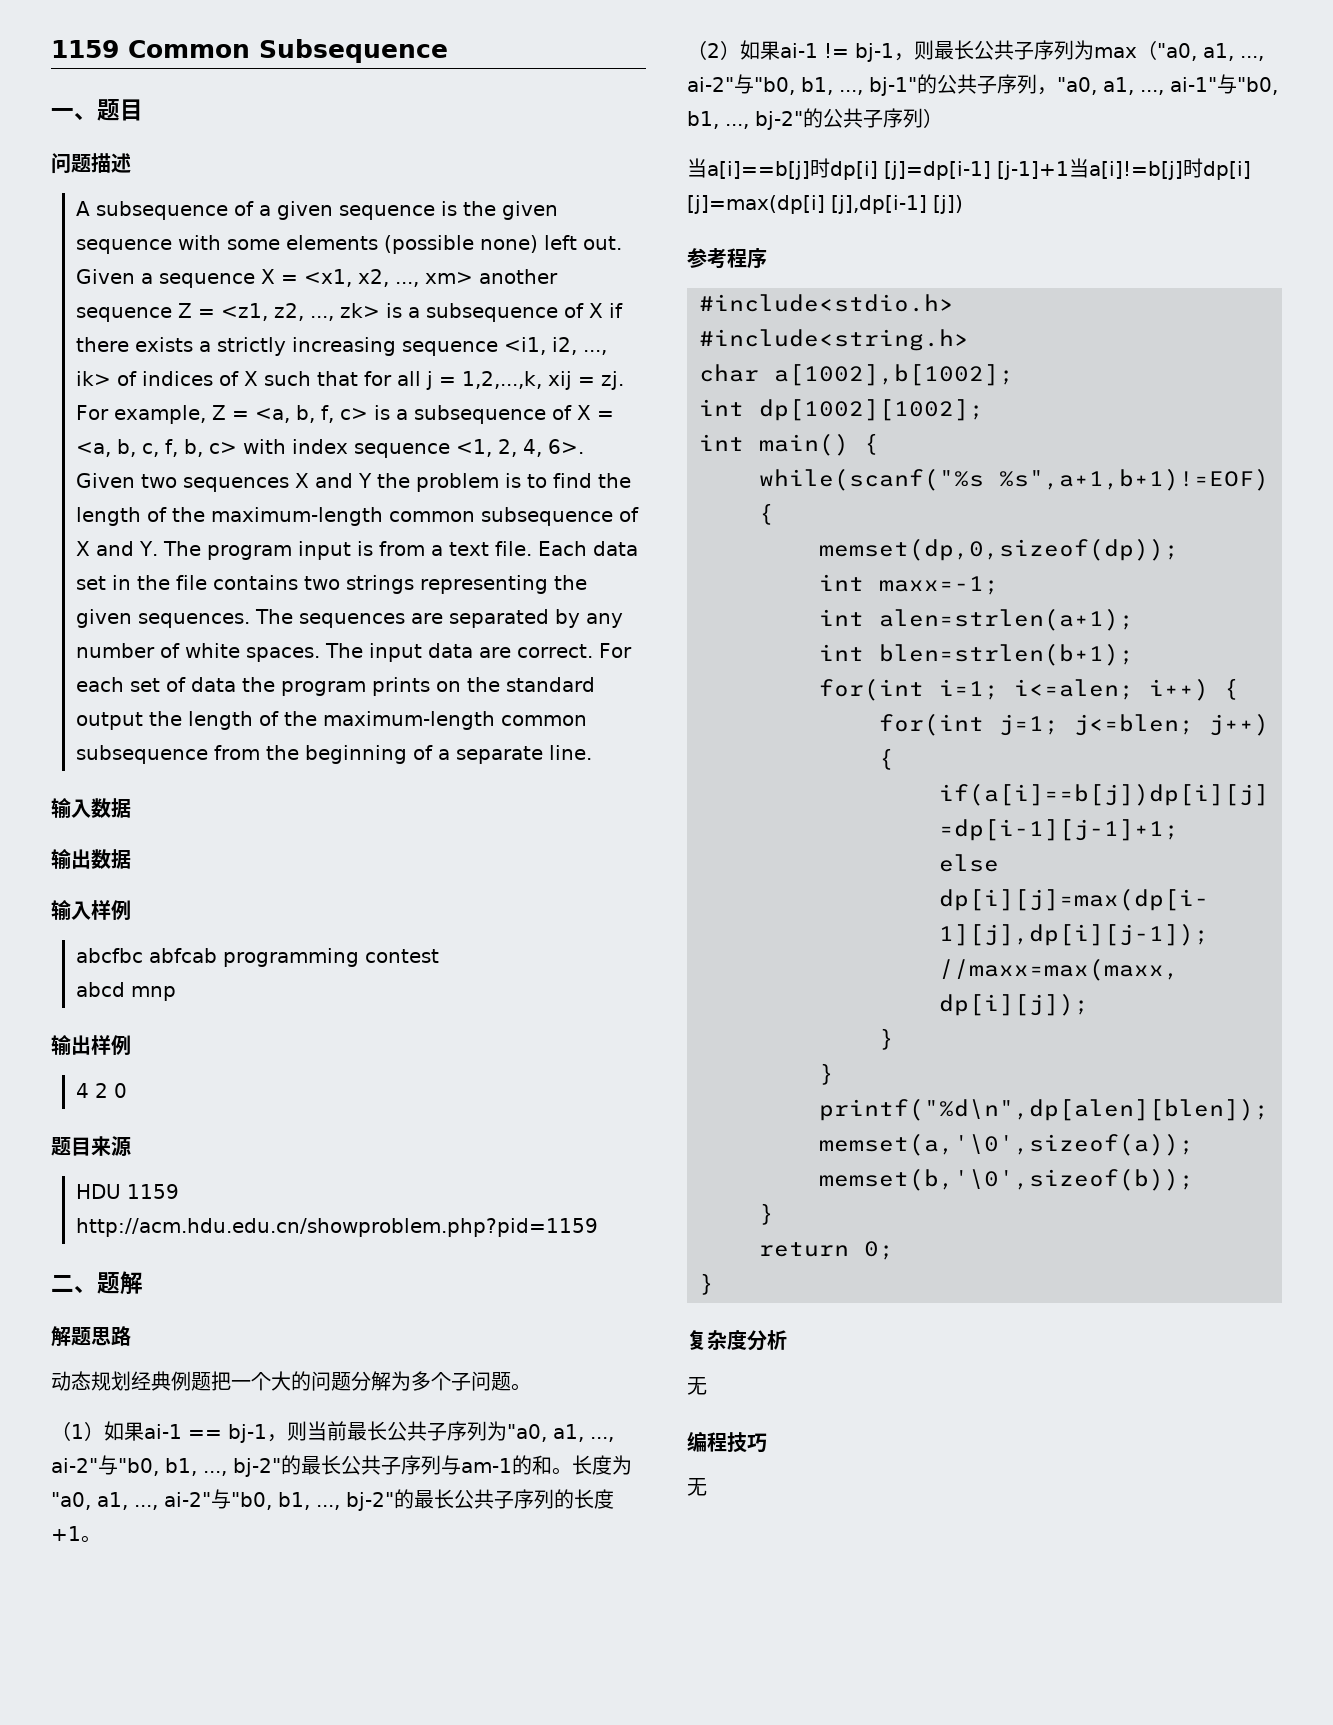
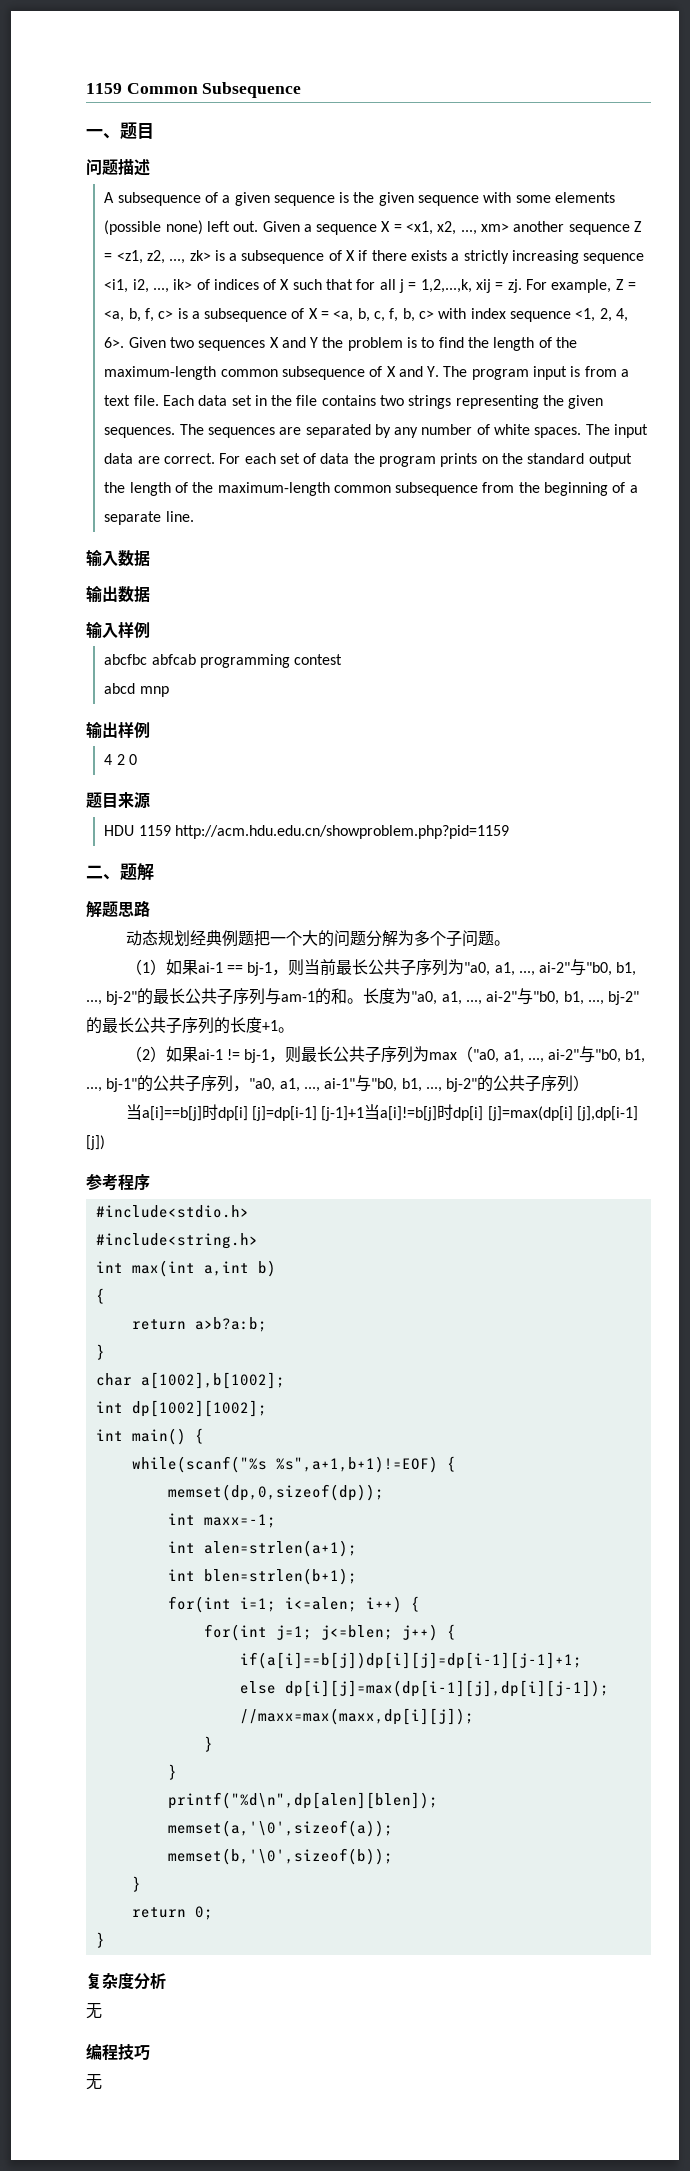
+ int max(int a,int b)
+ {
+ return a>b?a:b;
+ }

